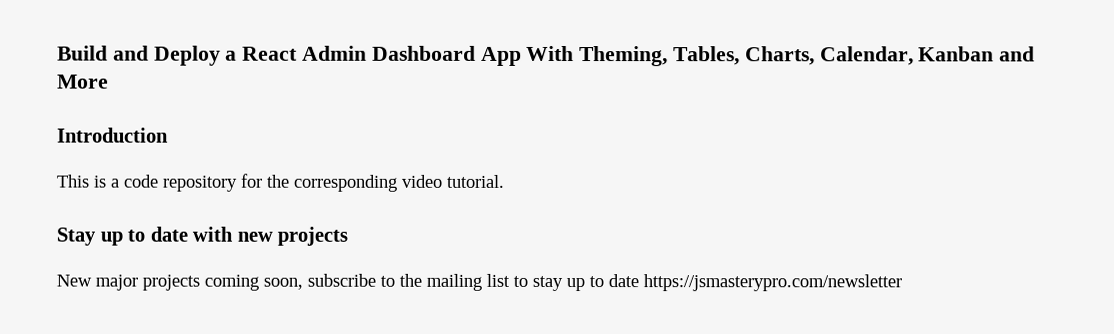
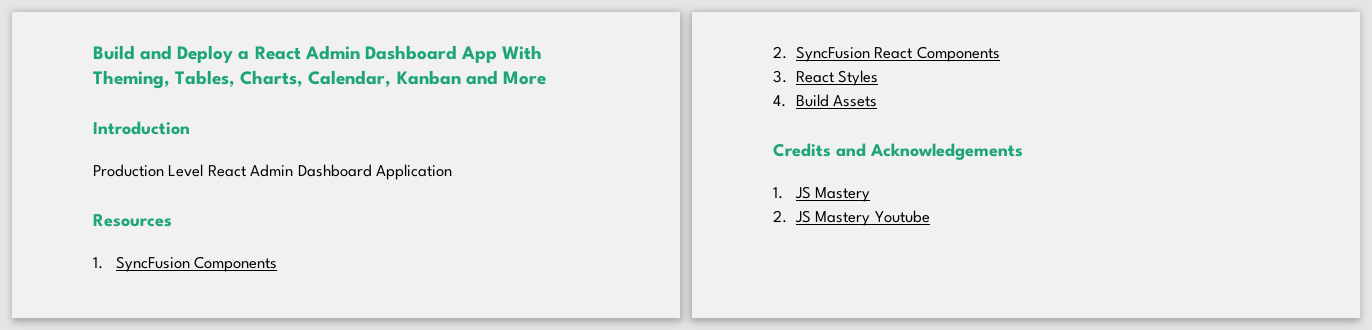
- This is a code repository for the corresponding video tutorial.
- Stay up to date with new projects
- New major projects coming soon, subscribe to the mailing list to stay up to date https://jsmasterypro.com/newsletter
+ Production Level React Admin Dashboard Application
+ Resources
+ 1. SyncFusion Components
+ 2. SyncFusion React Components
+ 3. React Styles
+ 4. Build Assets
+ Credits and Acknowledgements
+ 1. JS Mastery
+ 2. JS Mastery Youtube

